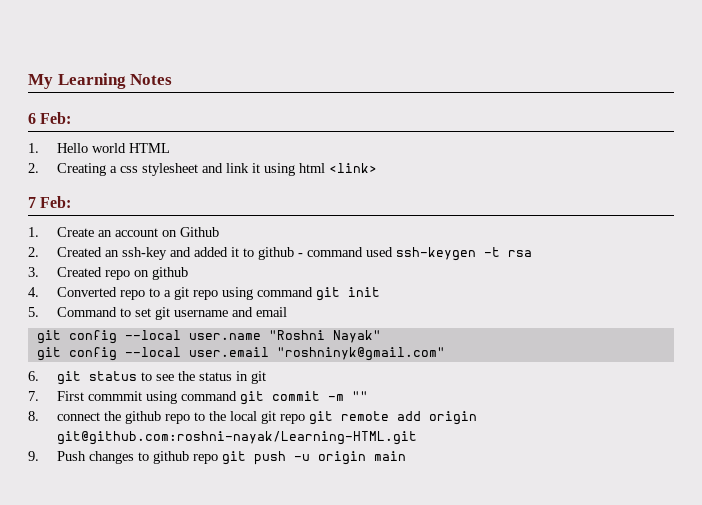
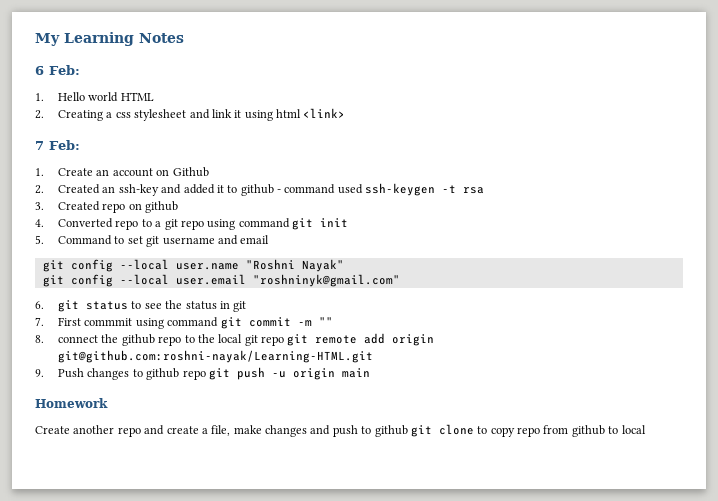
+ Homework
+ Create another repo and create a file, make changes and push to github git clone to copy repo from github to local

